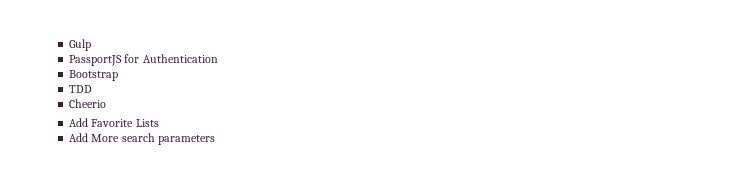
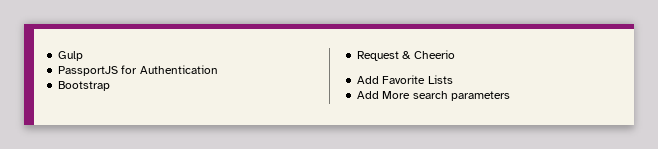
- TDD
- Cheerio
+ Request & Cheerio

